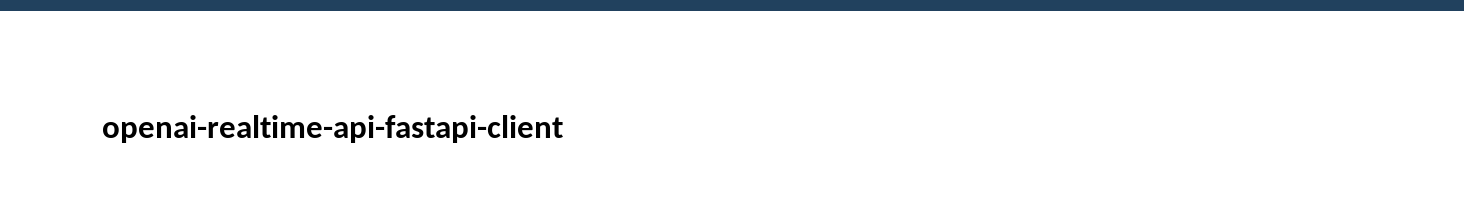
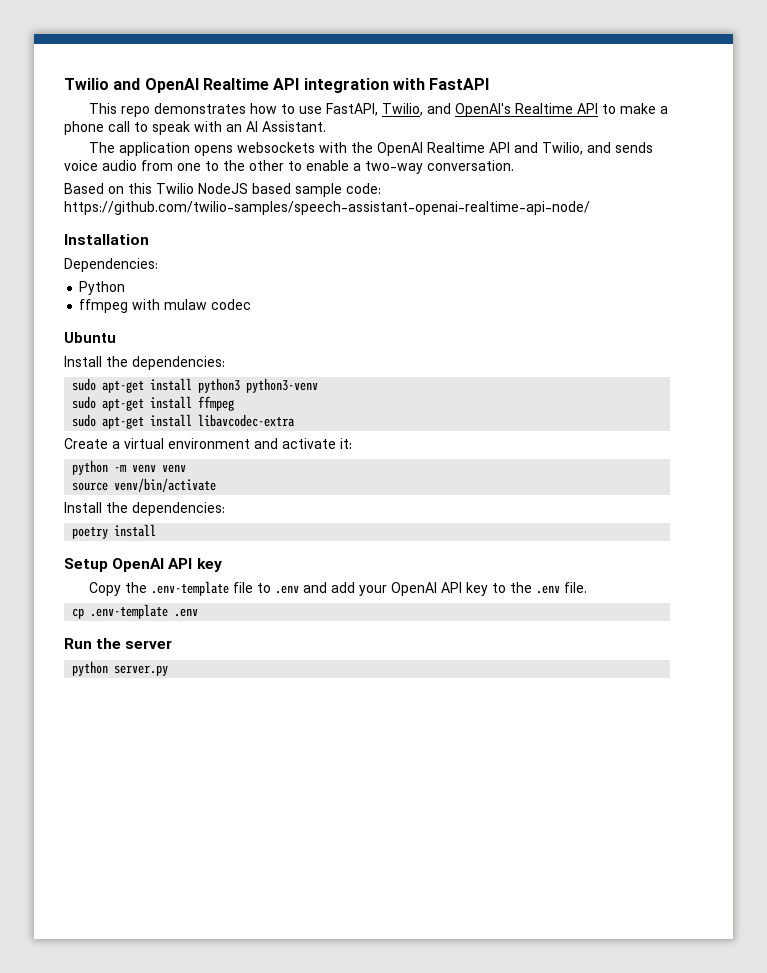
- openai-realtime-api-fastapi-client
+ Twilio and OpenAI Realtime API integration with FastAPI
+ This repo demonstrates how to use FastAPI, Twilio, and OpenAI's Realtime API to make a phone call to speak with an AI Assistant.
+ The application opens websockets with the OpenAI Realtime API and Twilio, and sends voice audio from one to the other to enable a two-way conversation.
+ Based on this Twilio NodeJS based sample code: https://github.com/twilio-samples/speech-assistant-openai-realtime-api-node/
+ Installation
+ Dependencies:
+ Python
+ ffmpeg with mulaw codec
+ Ubuntu
+ Install the dependencies:
+ sudo apt-get install python3 python3-venv
+ sudo apt-get install ffmpeg
+ sudo apt-get install libavcodec-extra
+ Create a virtual environment and activate it:
+ python -m venv venv
+ source venv/bin/activate
+ Install the dependencies:
+ poetry install
+ Setup OpenAI API key
+ Copy the .env-template file to .env and add your OpenAI API key to the .env file.
+ cp .env-template .env
+ Run the server
+ python server.py

